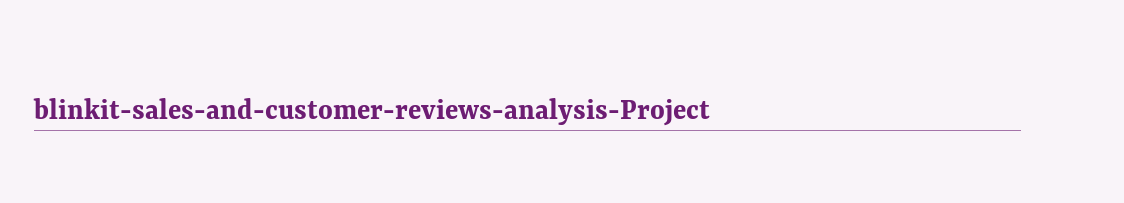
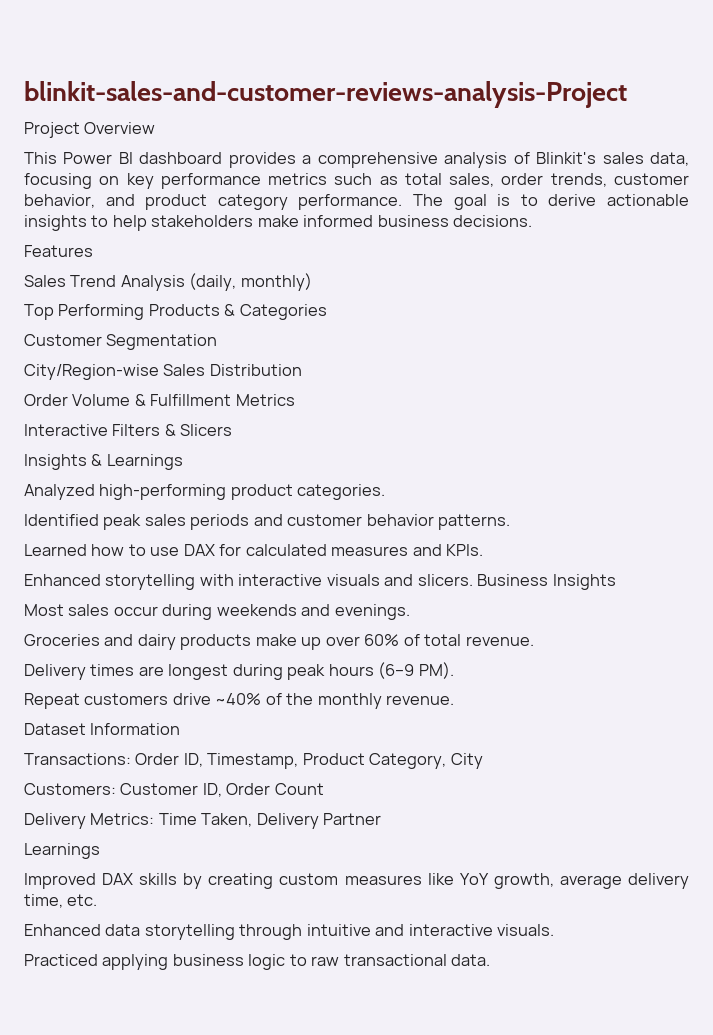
+ Project Overview
+ This Power BI dashboard provides a comprehensive analysis of Blinkit's sales data, focusing on key performance metrics such as total sales, order trends, customer behavior, and product category performance. The goal is to derive actionable insights to help stakeholders make informed business decisions.
+ Features
+ Sales Trend Analysis (daily, monthly)
+ Top Performing Products & Categories
+ Customer Segmentation
+ City/Region-wise Sales Distribution
+ Order Volume & Fulfillment Metrics
+ Interactive Filters & Slicers
+ Insights & Learnings
+ Analyzed high-performing product categories.
+ Identified peak sales periods and customer behavior patterns.
+ Learned how to use DAX for calculated measures and KPIs.
+ Enhanced storytelling with interactive visuals and slicers. Business Insights
+ Most sales occur during weekends and evenings.
+ Groceries and dairy products make up over 60% of total revenue.
+ Delivery times are longest during peak hours (6–9 PM).
+ Repeat customers drive ~40% of the monthly revenue.
+ Dataset Information
+ Transactions: Order ID, Timestamp, Product Category, City
+ Customers: Customer ID, Order Count
+ Delivery Metrics: Time Taken, Delivery Partner
+ Learnings
+ Improved DAX skills by creating custom measures like YoY growth, average delivery time, etc.
+ Enhanced data storytelling through intuitive and interactive visuals.
+ Practiced applying business logic to raw transactional data.

